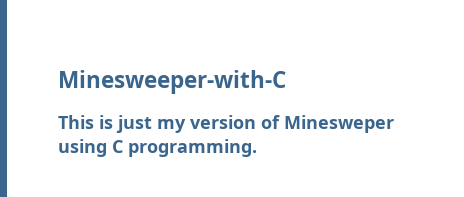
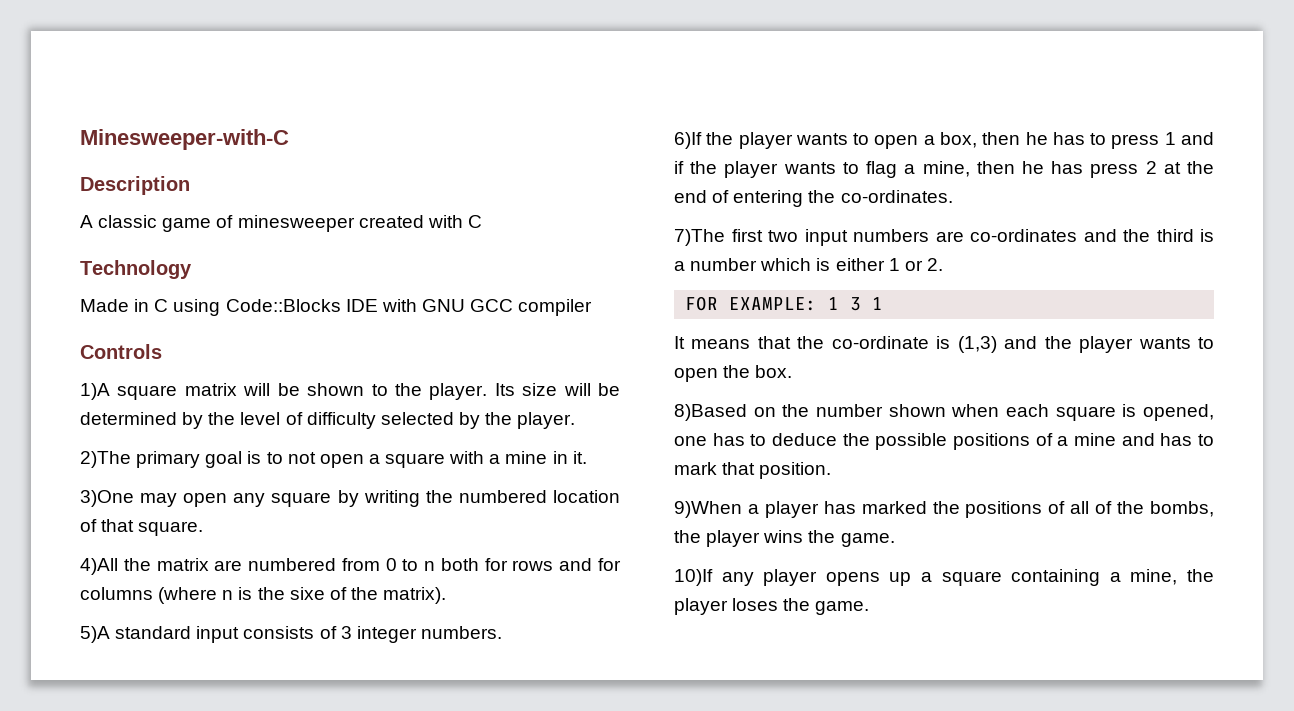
- This is just my version of Minesweper using C programming.
+ Description
+ A classic game of minesweeper created with C
+ Technology
+ Made in C using Code::Blocks IDE with GNU GCC compiler
+ Controls
+ 1)A square matrix will be shown to the player. Its size will be determined by the level of difficulty selected by the player.
+ 2)The primary goal is to not open a square with a mine in it.
+ 3)One may open any square by writing the numbered location of that square.
+ 4)All the matrix are numbered from 0 to n both for rows and for columns (where n is the sixe of the matrix).
+ 5)A standard input consists of 3 integer numbers.
+ 6)If the player wants to open a box, then he has to press 1 and if the player wants to flag a mine, then he has press 2 at the end of entering the co-ordinates.
+ 7)The first two input numbers are co-ordinates and the third is a number which is either 1 or 2.
+ FOR EXAMPLE: 1 3 1
+ It means that the co-ordinate is (1,3) and the player wants to open the box.
+ 8)Based on the number shown when each square is opened, one has to deduce the possible positions of a mine and has to mark that position.
+ 9)When a player has marked the positions of all of the bombs, the player wins the game.
+ 10)If any player opens up a square containing a mine, the player loses the game.

